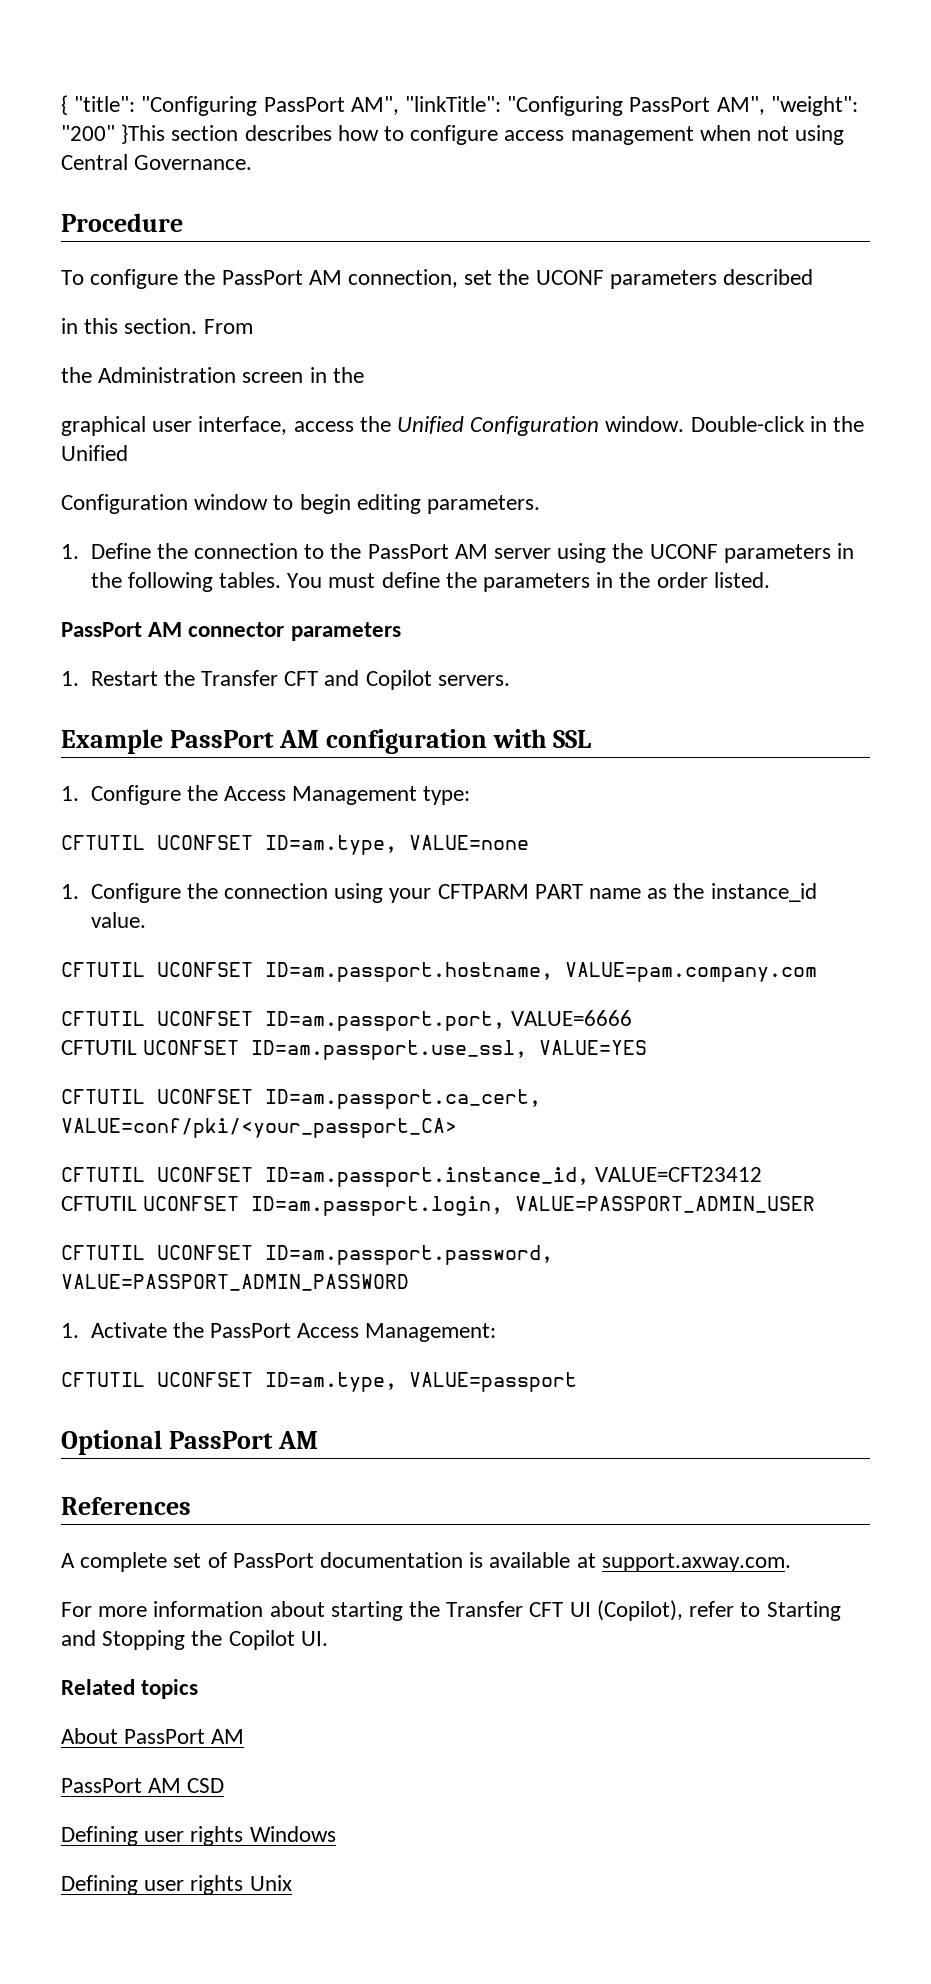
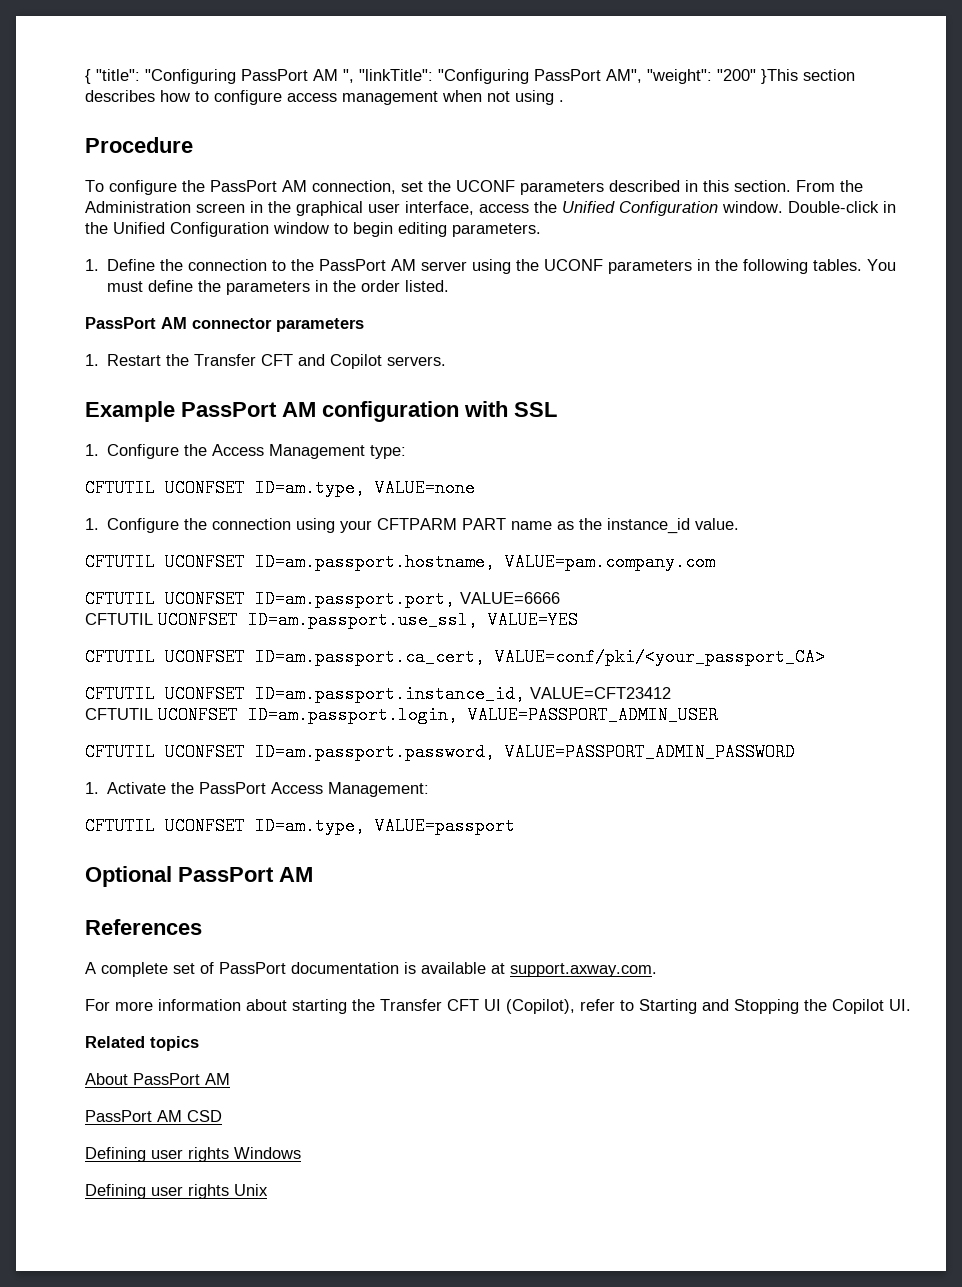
- { "title": "Configuring PassPort AM", "linkTitle": "Configuring PassPort AM", "weight": "200" }This section describes how to configure access management when not using Central Governance.
+ { "title": "Configuring PassPort AM ", "linkTitle": "Configuring PassPort AM", "weight": "200" }This section describes how to configure access management when not using .
- To configure the PassPort AM connection, set the UCONF parameters described
- in this section.
+ To configure the PassPort AM connection, set the UCONF parameters described in this section.
- From
- the Administration screen in the
- graphical user interface, access the Unified Configuration window.
+ From the Administration screen in the graphical user interface, access the Unified Configuration window.
- Double-click in the Unified
- Configuration window to begin editing parameters.
+ Double-click in the Unified Configuration window to begin editing parameters.

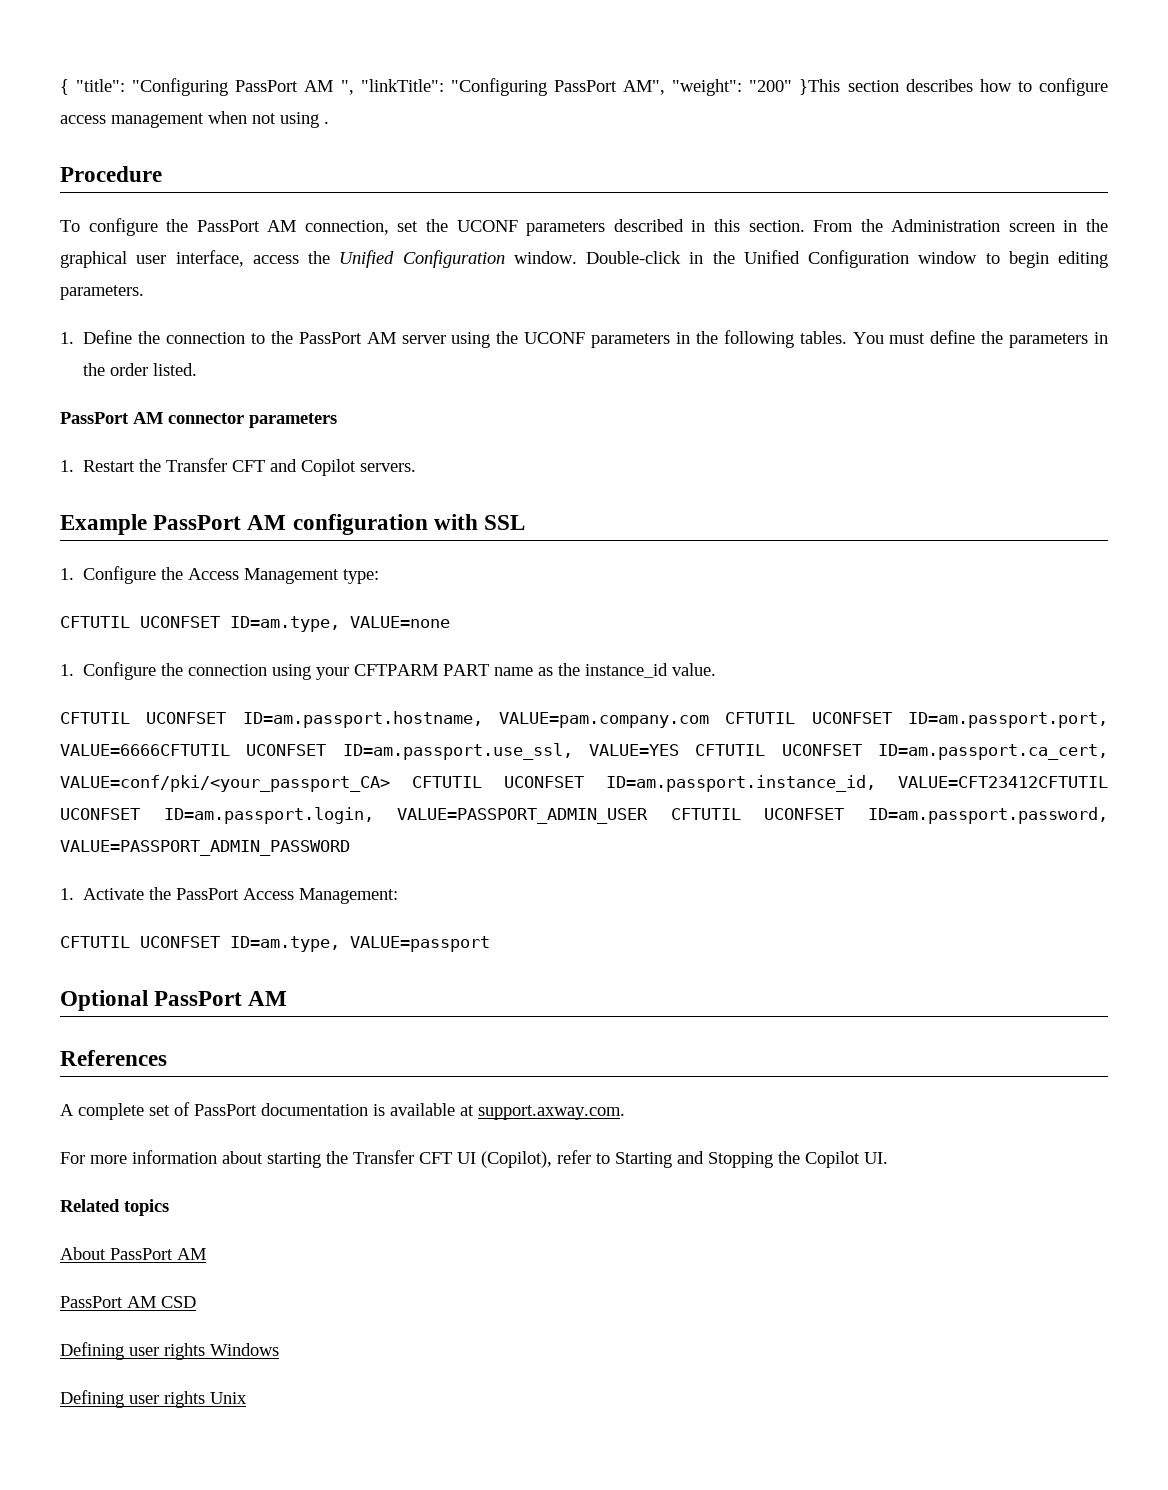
- CFTUTIL UCONFSET ID=am.passport.hostname, VALUE=pam.company.com
- CFTUTIL UCONFSET ID=am.passport.port, VALUE=6666
- CFTUTIL UCONFSET ID=am.passport.use_ssl, VALUE=YES
- CFTUTIL UCONFSET ID=am.passport.ca_cert, VALUE=conf/pki/<your_passport_CA>
- CFTUTIL UCONFSET ID=am.passport.instance_id, VALUE=CFT23412
- CFTUTIL UCONFSET ID=am.passport.login, VALUE=PASSPORT_ADMIN_USER
- CFTUTIL UCONFSET ID=am.passport.password, VALUE=PASSPORT_ADMIN_PASSWORD
+ CFTUTIL UCONFSET ID=am.passport.hostname, VALUE=pam.company.com CFTUTIL UCONFSET ID=am.passport.port, VALUE=6666CFTUTIL UCONFSET ID=am.passport.use_ssl, VALUE=YES CFTUTIL UCONFSET ID=am.passport.ca_cert, VALUE=conf/pki/<your_passport_CA> CFTUTIL UCONFSET ID=am.passport.instance_id, VALUE=CFT23412CFTUTIL UCONFSET ID=am.passport.login, VALUE=PASSPORT_ADMIN_USER CFTUTIL UCONFSET ID=am.passport.password, VALUE=PASSPORT_ADMIN_PASSWORD

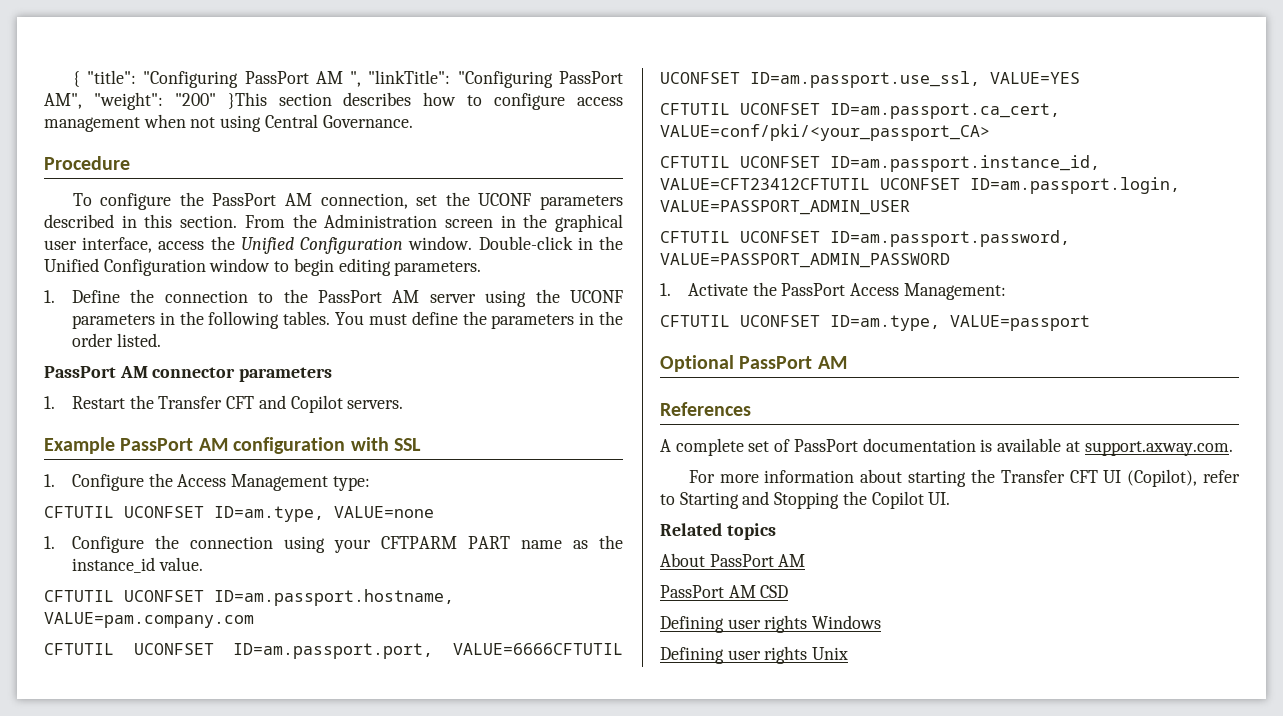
- { "title": "Configuring PassPort AM ", "linkTitle": "Configuring PassPort AM", "weight": "200" }This section describes how to configure access management when not using .
+ { "title": "Configuring PassPort AM ", "linkTitle": "Configuring PassPort AM", "weight": "200" }This section describes how to configure access management when not using Central Governance.
- CFTUTIL UCONFSET ID=am.passport.hostname, VALUE=pam.company.com CFTUTIL UCONFSET ID=am.passport.port, VALUE=6666CFTUTIL UCONFSET ID=am.passport.use_ssl, VALUE=YES CFTUTIL UCONFSET ID=am.passport.ca_cert, VALUE=conf/pki/<your_passport_CA> CFTUTIL UCONFSET ID=am.passport.instance_id, VALUE=CFT23412CFTUTIL UCONFSET ID=am.passport.login, VALUE=PASSPORT_ADMIN_USER CFTUTIL UCONFSET ID=am.passport.password, VALUE=PASSPORT_ADMIN_PASSWORD
+ CFTUTIL UCONFSET ID=am.passport.hostname, VALUE=pam.company.com
+ CFTUTIL UCONFSET ID=am.passport.port, VALUE=6666CFTUTIL UCONFSET ID=am.passport.use_ssl, VALUE=YES
+ CFTUTIL UCONFSET ID=am.passport.ca_cert, VALUE=conf/pki/<your_passport_CA>
+ CFTUTIL UCONFSET ID=am.passport.instance_id, VALUE=CFT23412CFTUTIL UCONFSET ID=am.passport.login, VALUE=PASSPORT_ADMIN_USER
+ CFTUTIL UCONFSET ID=am.passport.password, VALUE=PASSPORT_ADMIN_PASSWORD

